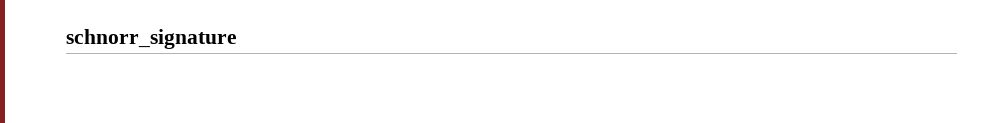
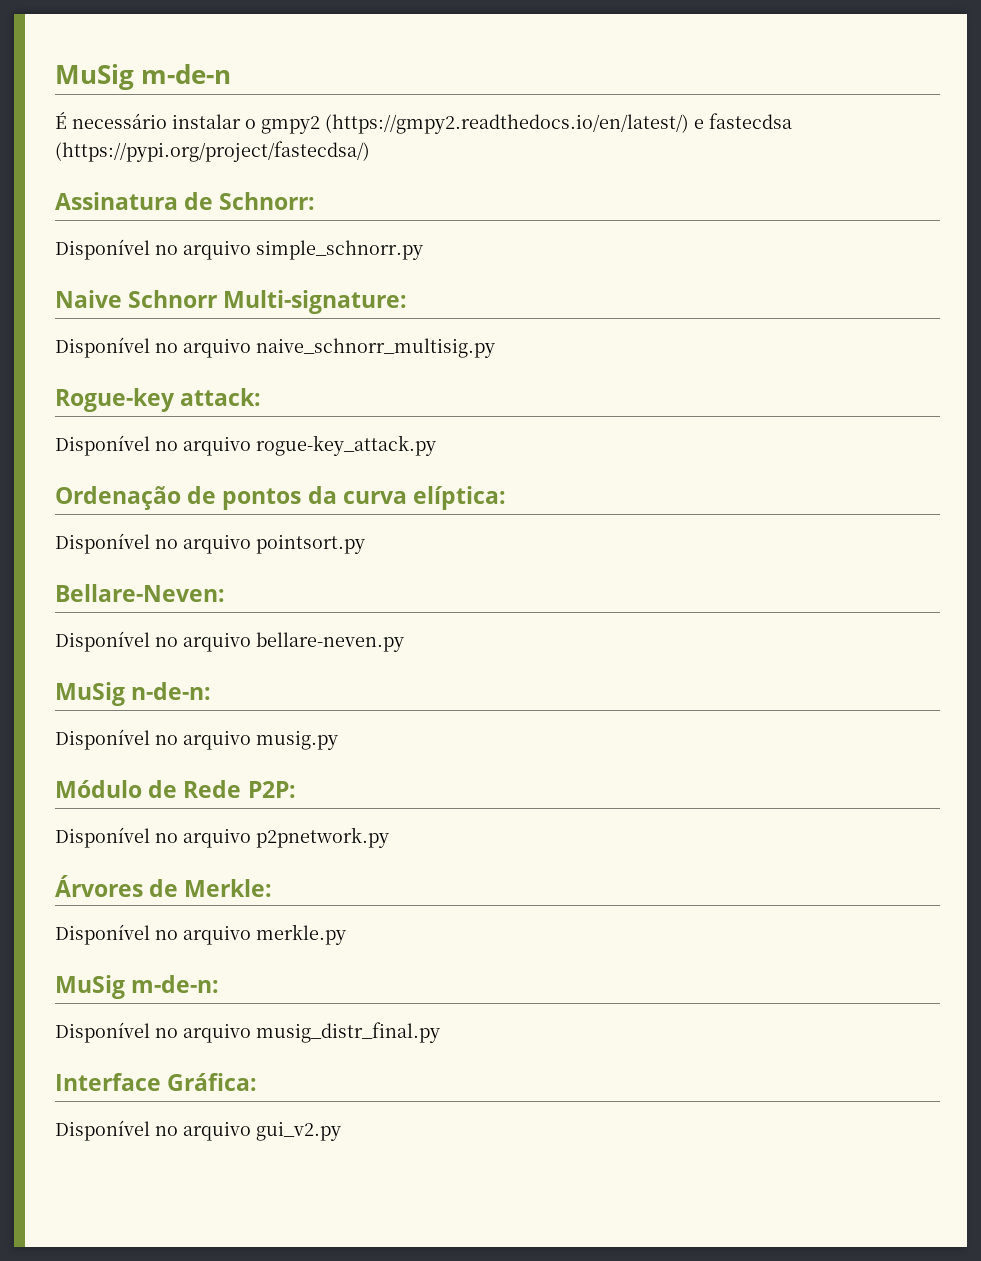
- schnorr_signature
+ MuSig m-de-n
+ É necessário instalar o gmpy2 (https://gmpy2.readthedocs.io/en/latest/) e fastecdsa (https://pypi.org/project/fastecdsa/)
+ Assinatura de Schnorr:
+ Disponível no arquivo simple_schnorr.py
+ Naive Schnorr Multi-signature:
+ Disponível no arquivo naive_schnorr_multisig.py
+ Rogue-key attack:
+ Disponível no arquivo rogue-key_attack.py
+ Ordenação de pontos da curva elíptica:
+ Disponível no arquivo pointsort.py
+ Bellare-Neven:
+ Disponível no arquivo bellare-neven.py
+ MuSig n-de-n:
+ Disponível no arquivo musig.py
+ Módulo de Rede P2P:
+ Disponível no arquivo p2pnetwork.py
+ Árvores de Merkle:
+ Disponível no arquivo merkle.py
+ MuSig m-de-n:
+ Disponível no arquivo musig_distr_final.py
+ Interface Gráfica:
+ Disponível no arquivo gui_v2.py

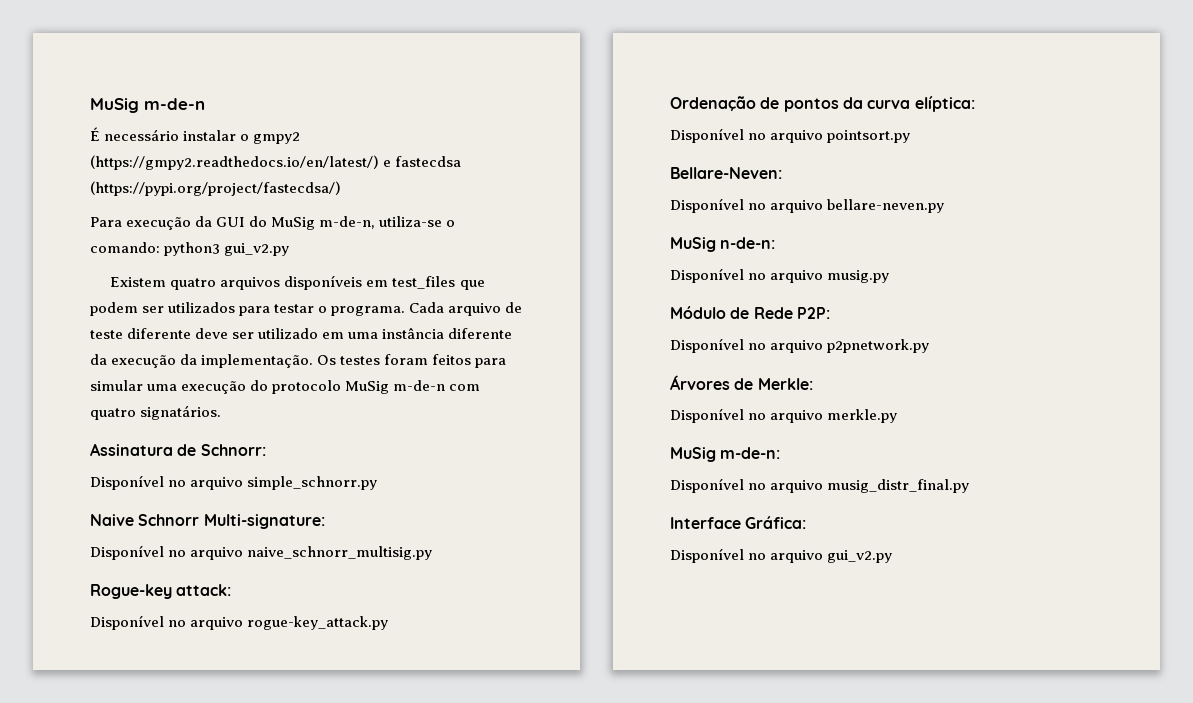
+ Para execução da GUI do MuSig m-de-n, utiliza-se o comando: python3 gui_v2.py
+ Existem quatro arquivos disponíveis em test_files que podem ser utilizados para testar o programa. Cada arquivo de teste diferente deve ser utilizado em uma instância diferente da execução da implementação. Os testes foram feitos para simular uma execução do protocolo MuSig m-de-n com quatro signatários.

